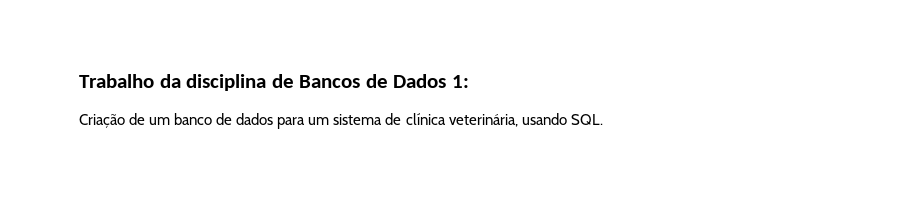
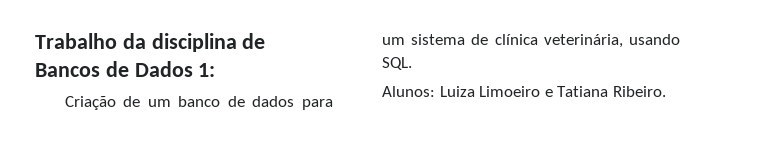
+ Alunos: Luiza Limoeiro e Tatiana Ribeiro.

